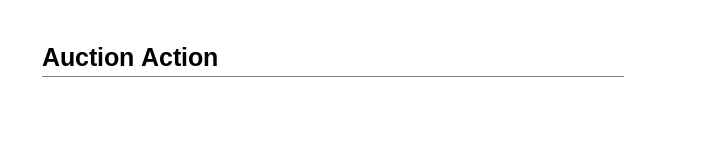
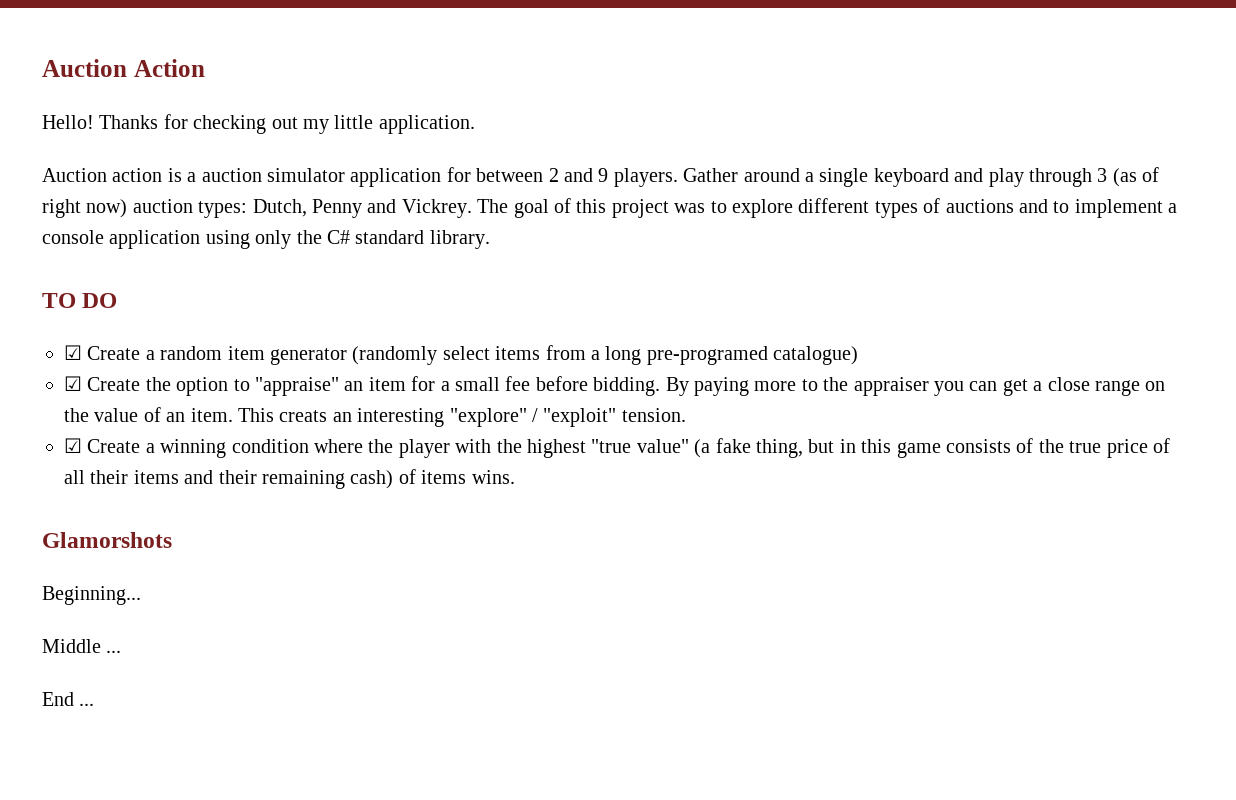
+ Hello! Thanks for checking out my little application.
+ Auction action is a auction simulator application for between 2 and 9 players. Gather around a single keyboard and play through 3 (as of right now) auction types: Dutch, Penny and Vickrey. The goal of this project was to explore different types of auctions and to implement a console application using only the C# standard library.
+ TO DO
+ ☑ Create a random item generator (randomly select items from a long pre-programed catalogue)
+ ☑ Create the option to "appraise" an item for a small fee before bidding. By paying more to the appraiser you can get a close range on the value of an item. This creats an interesting "explore" / "exploit" tension.
+ ☑ Create a winning condition where the player with the highest "true value" (a fake thing, but in this game consists of the true price of all their items and their remaining cash) of items wins.
+ Glamorshots
+ Beginning...
+ Middle ...
+ End ...

